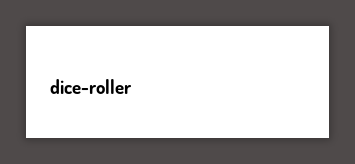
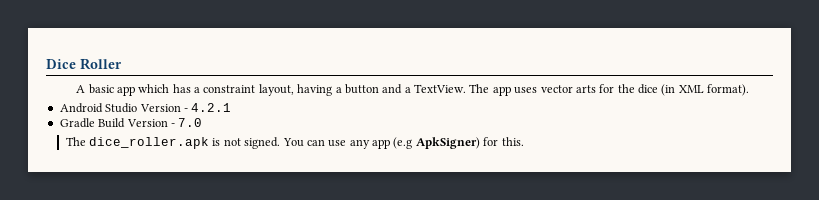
- dice-roller
+ Dice Roller
+ A basic app which has a constraint layout, having a button and a TextView. The app uses vector arts for the dice (in XML format).
+ Android Studio Version - 4.2.1
+ Gradle Build Version - 7.0
+ The dice_roller.apk is not signed. You can use any app (e.g ApkSigner) for this.

